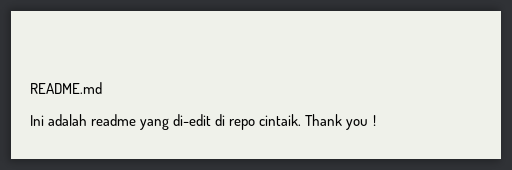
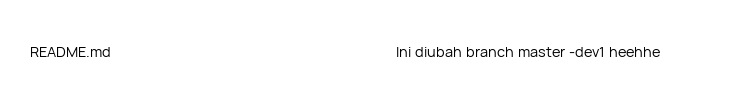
- Ini adalah readme yang di-edit di repo cintaik. Thank you !
+ Ini diubah branch master -dev1 heehhe

